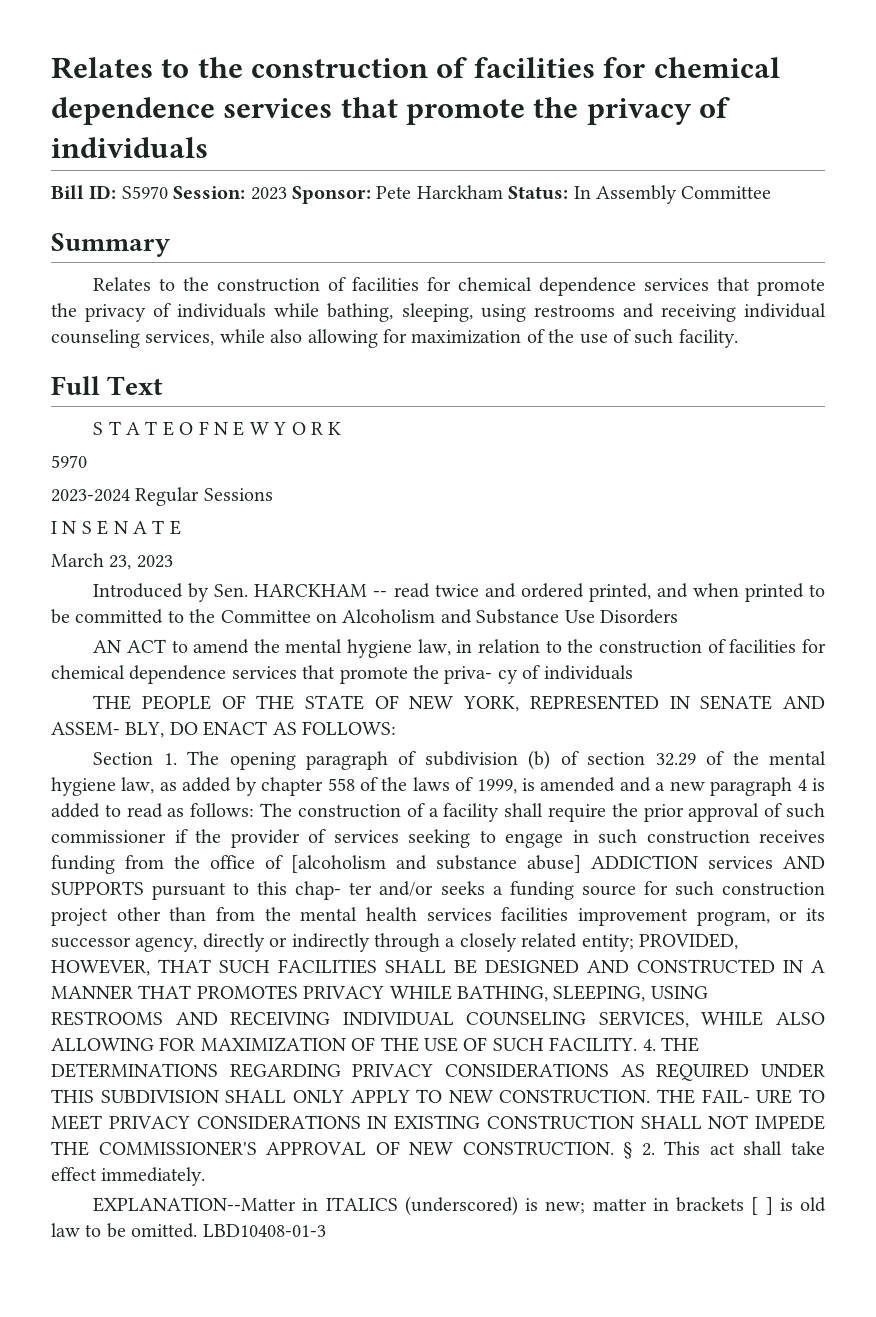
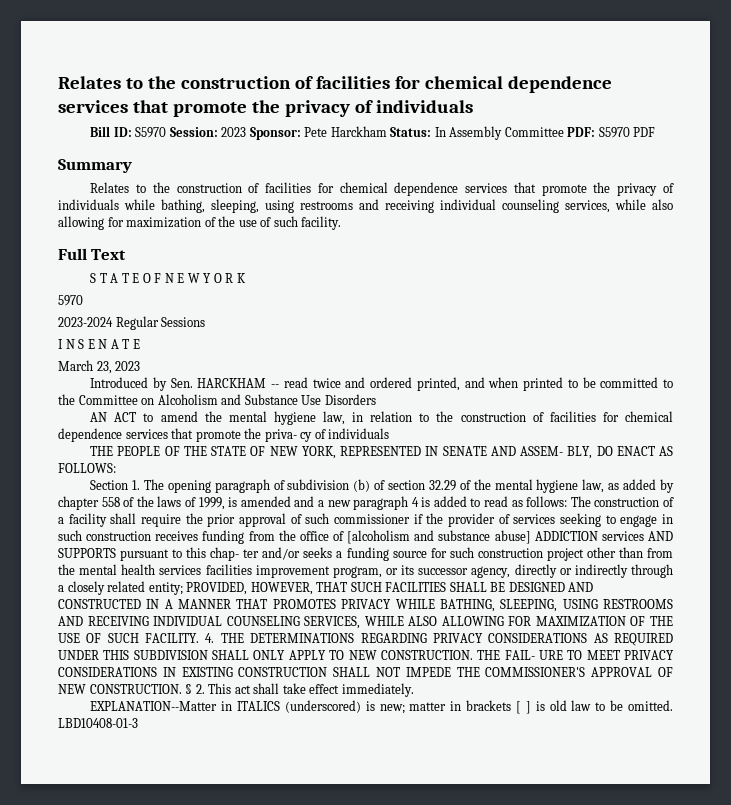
- Bill ID: S5970 Session: 2023 Sponsor: Pete Harckham Status: In Assembly Committee
+ Bill ID: S5970 Session: 2023 Sponsor: Pete Harckham Status: In Assembly Committee PDF: S5970 PDF

